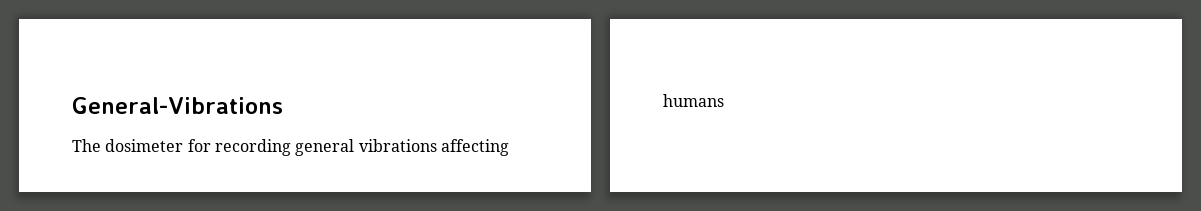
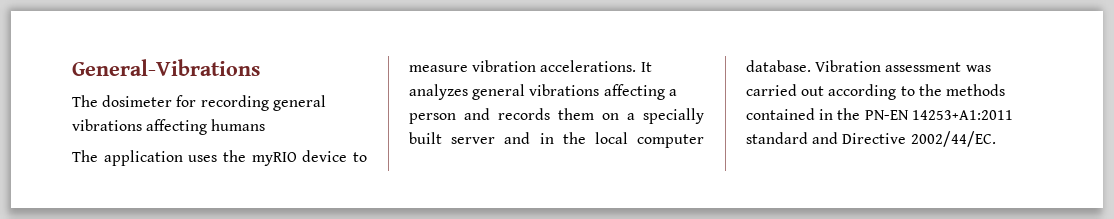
+ The application uses the myRIO device to measure vibration accelerations. It analyzes general vibrations affecting a person and records them on a specially built server and in the local computer database. Vibration assessment was carried out according to the methods contained in the PN-EN 14253+A1:2011 standard and Directive 2002/44/EC.

